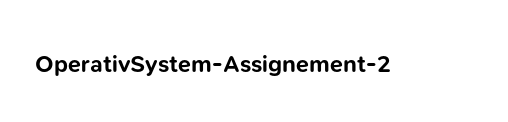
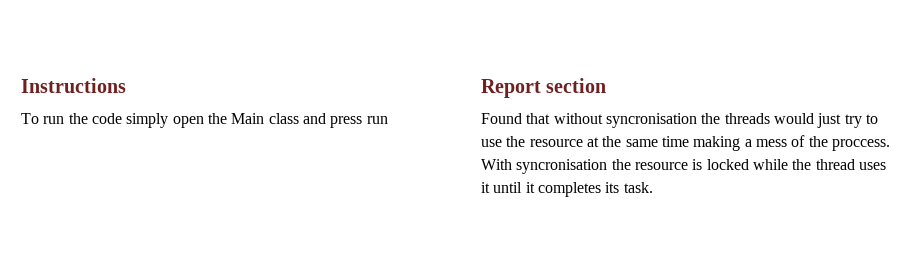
- OperativSystem-Assignement-2
+ Instructions
+ To run the code simply open the Main class and press run
+ Report section
+ Found that without syncronisation the threads would just try to use the resource at the same time making a mess of the proccess. With syncronisation the resource is locked while the thread uses it until it completes its task.

